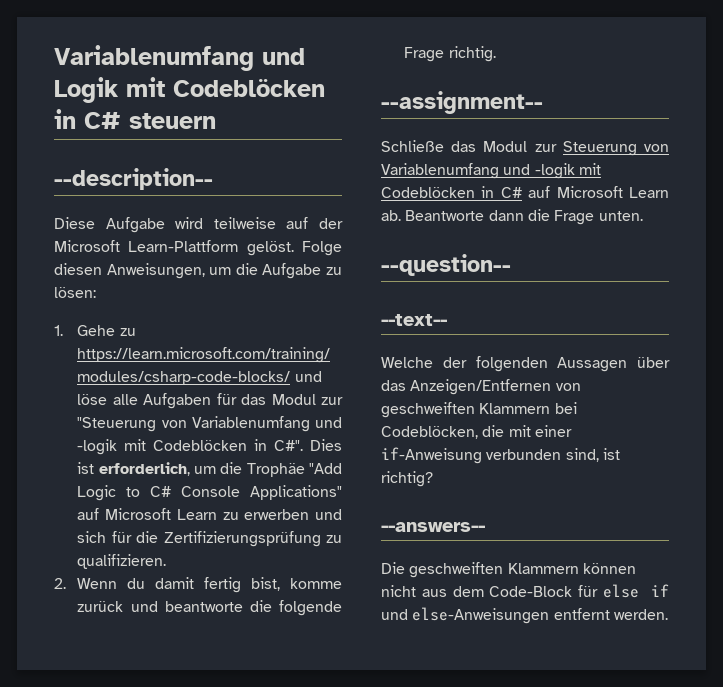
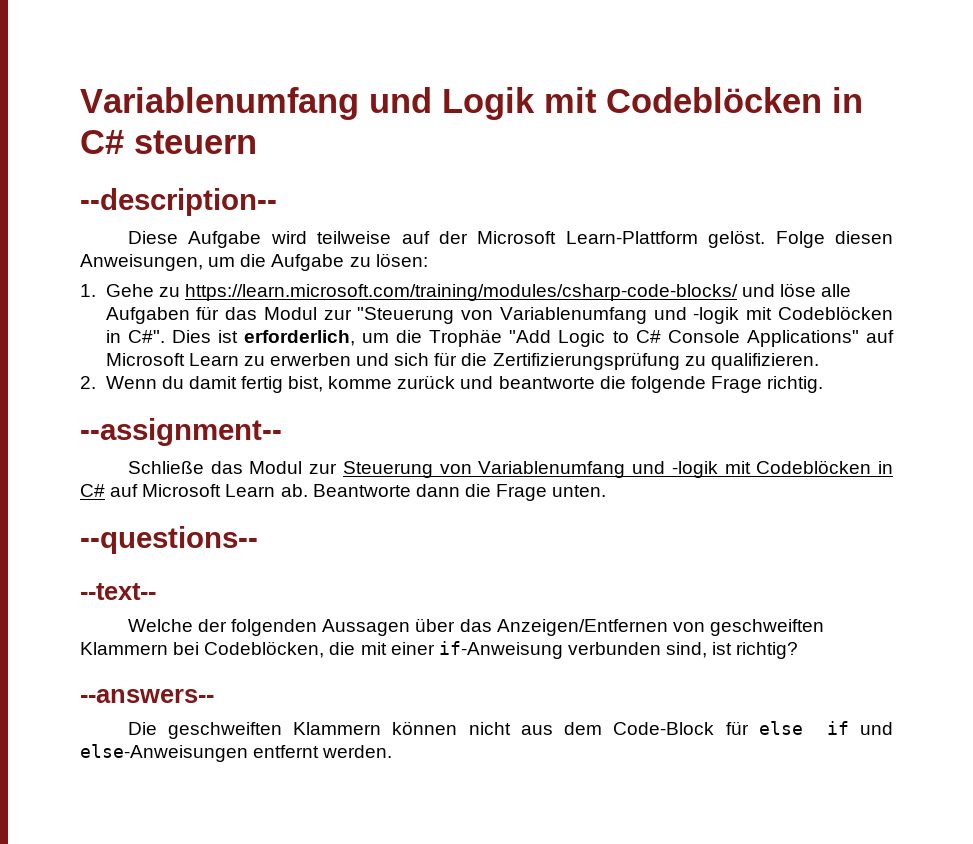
- --question--
+ --questions--

